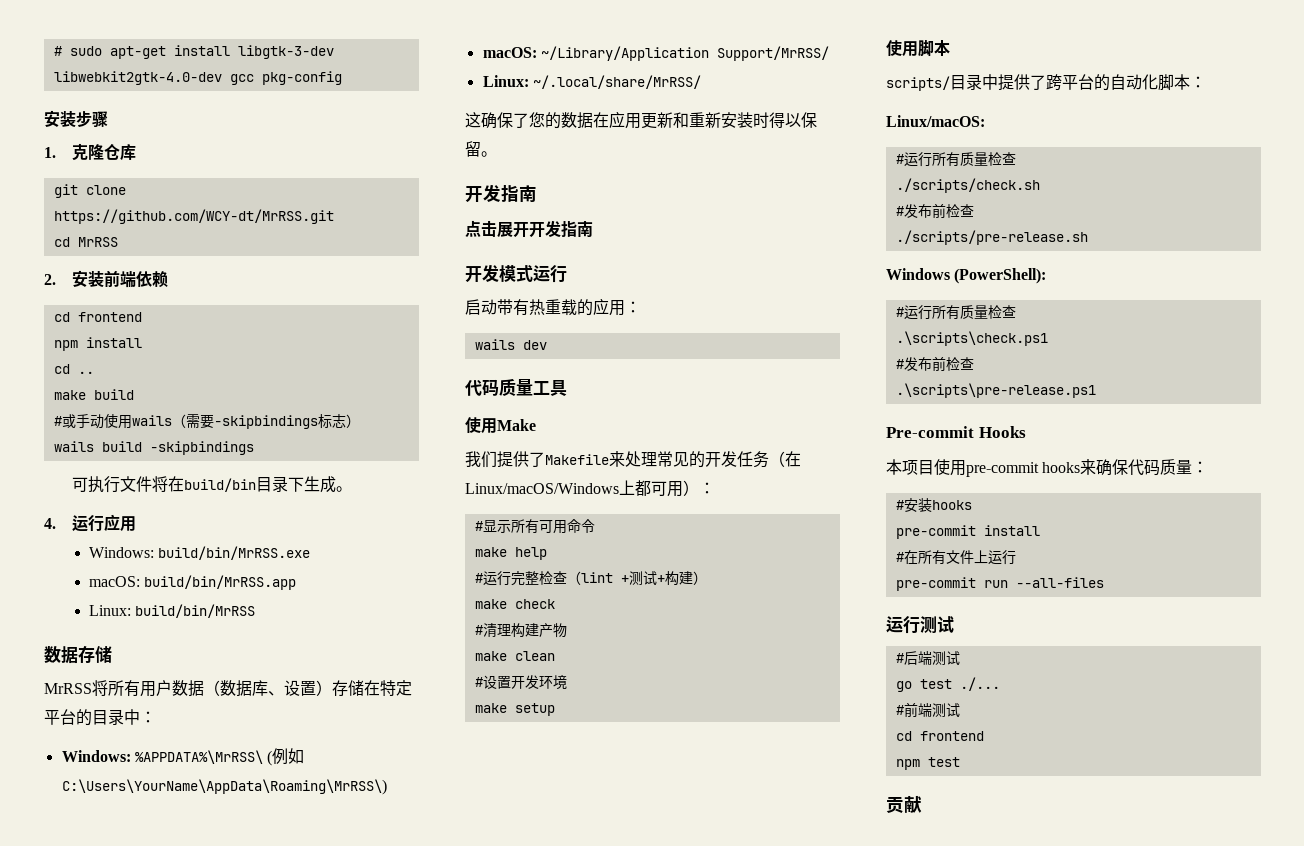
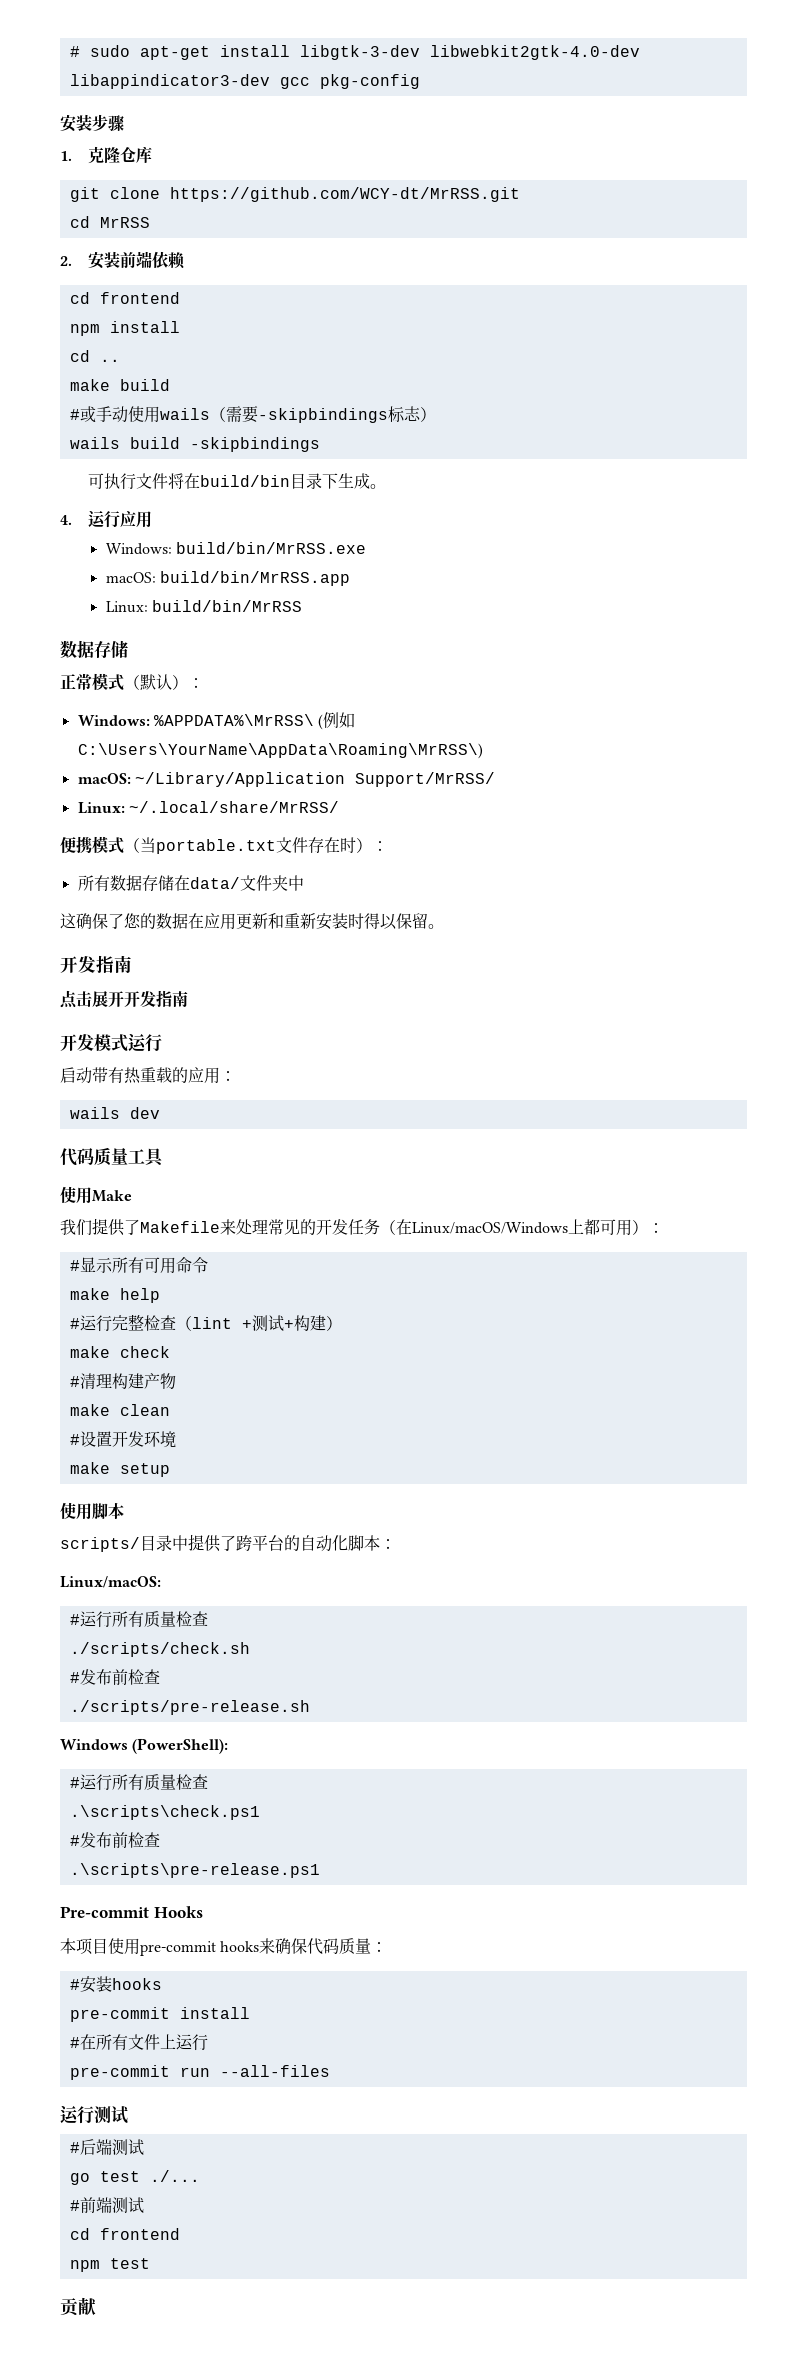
- # sudo apt-get install libgtk-3-dev libwebkit2gtk-4.0-dev gcc pkg-config
+ # sudo apt-get install libgtk-3-dev libwebkit2gtk-4.0-dev libappindicator3-dev gcc pkg-config
- MrRSS将所有用户数据（数据库、设置）存储在特定平台的目录中：
+ 正常模式（默认）：
+ 便携模式（当portable.txt文件存在时）：
+ 所有数据存储在data/文件夹中

